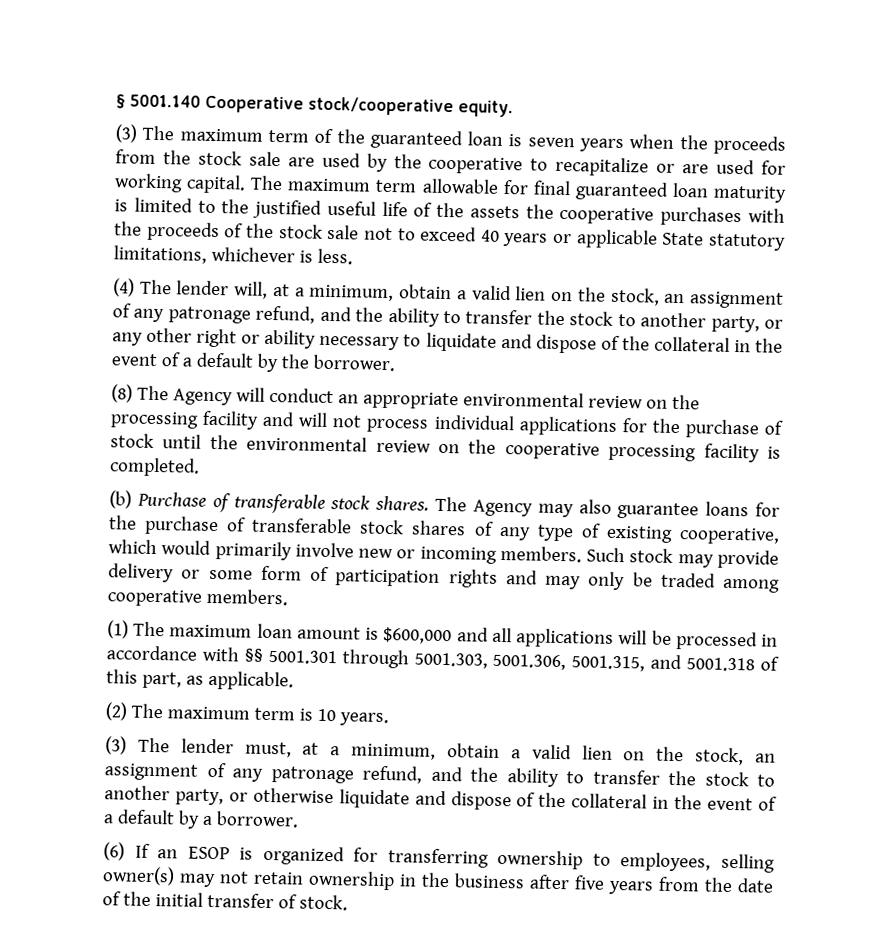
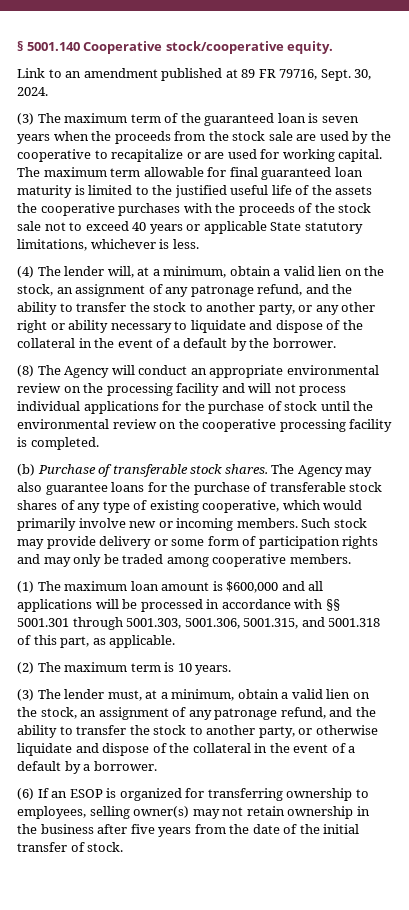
+ Link to an amendment published at 89 FR 79716, Sept. 30, 2024.

